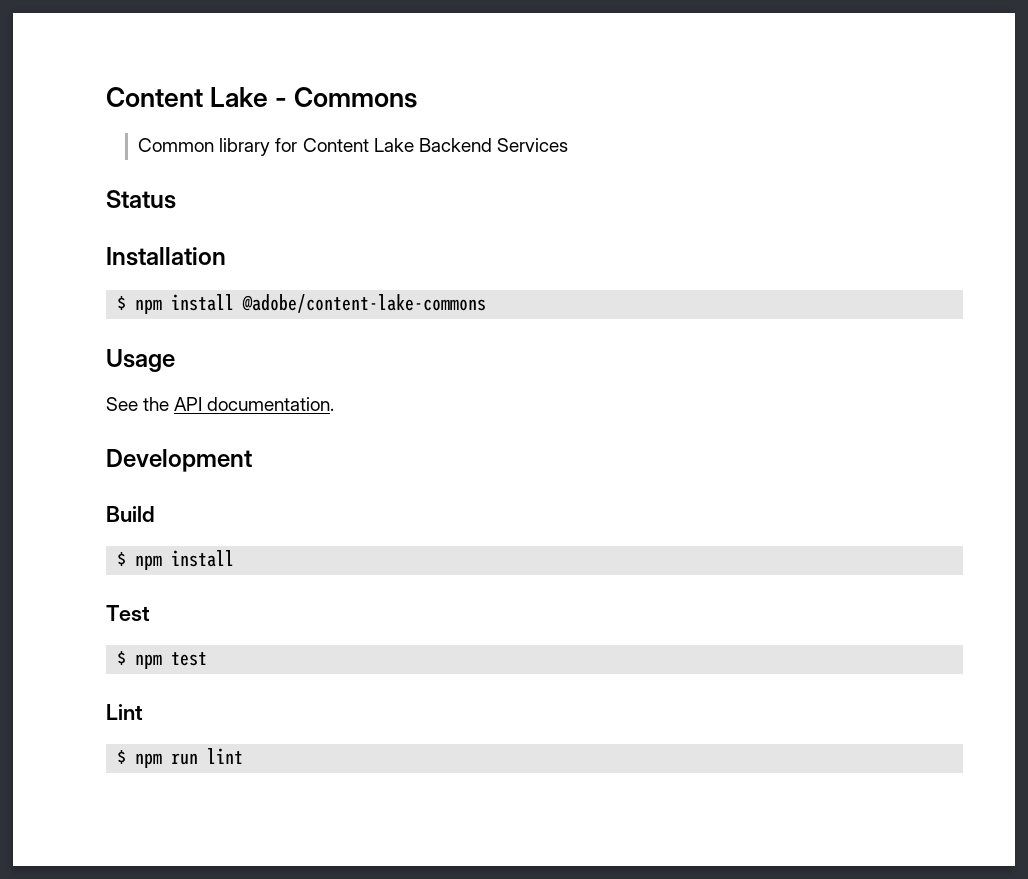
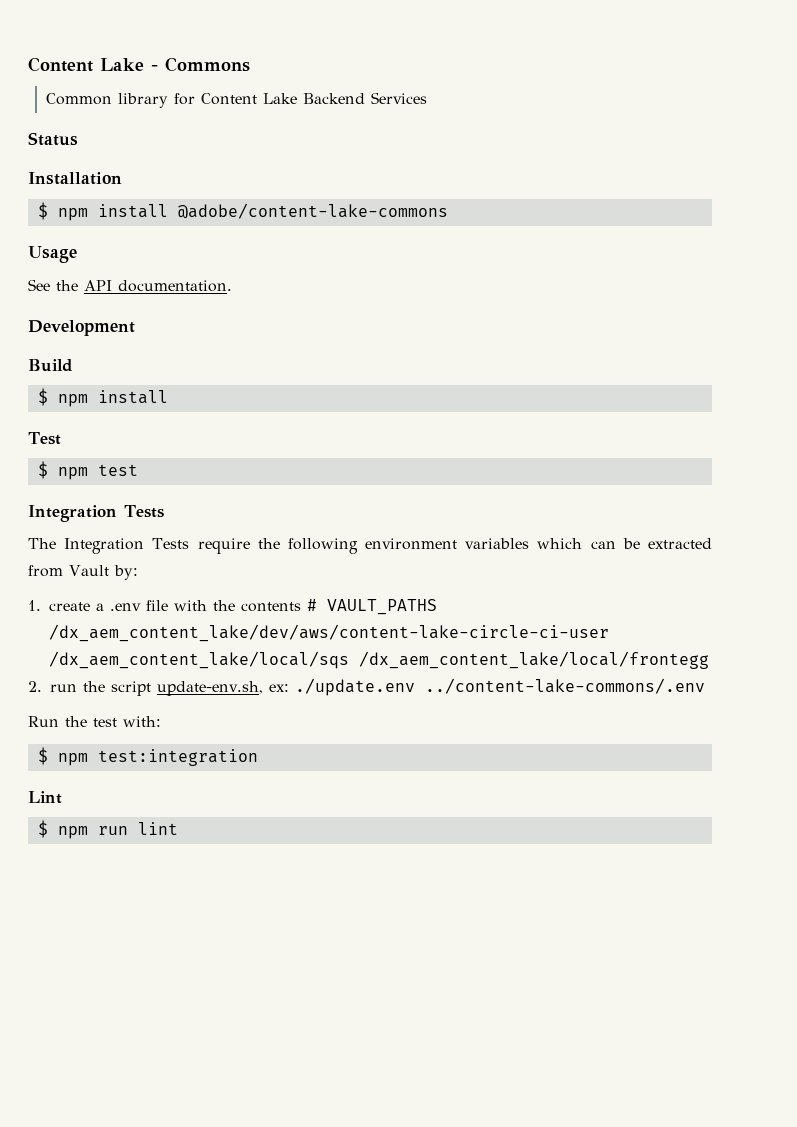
  $ npm test
+ Integration Tests
+ The Integration Tests require the following environment variables which can be extracted from Vault by:
+ 1. create a .env file with the contents # VAULT_PATHS /dx_aem_content_lake/dev/aws/content-lake-circle-ci-user /dx_aem_content_lake/local/sqs /dx_aem_content_lake/local/frontegg
+ 2. run the script update-env.sh, ex: ./update.env ../content-lake-commons/.env
+ Run the test with:
+ $ npm test:integration

